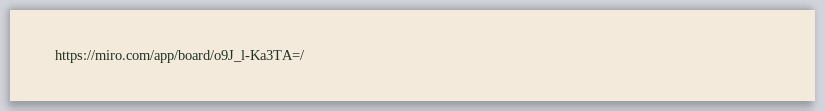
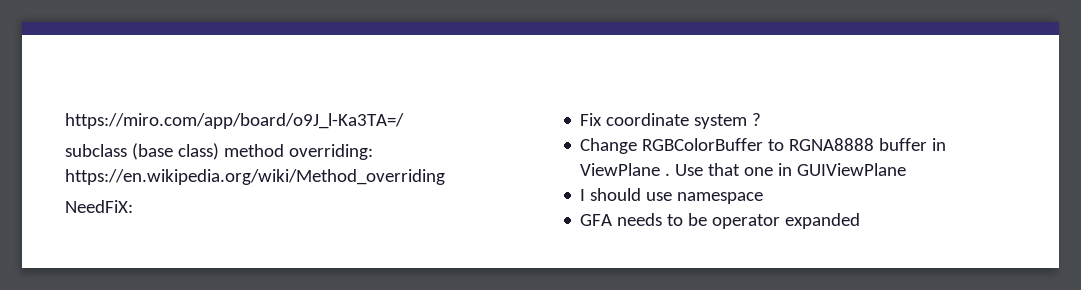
+ subclass (base class) method overriding: https://en.wikipedia.org/wiki/Method_overriding
+ NeedFiX:
+ Fix coordinate system ?
+ Change RGBColorBuffer to RGNA8888 buffer in ViewPlane . Use that one in GUIViewPlane
+ I should use namespace
+ GFA needs to be operator expanded

